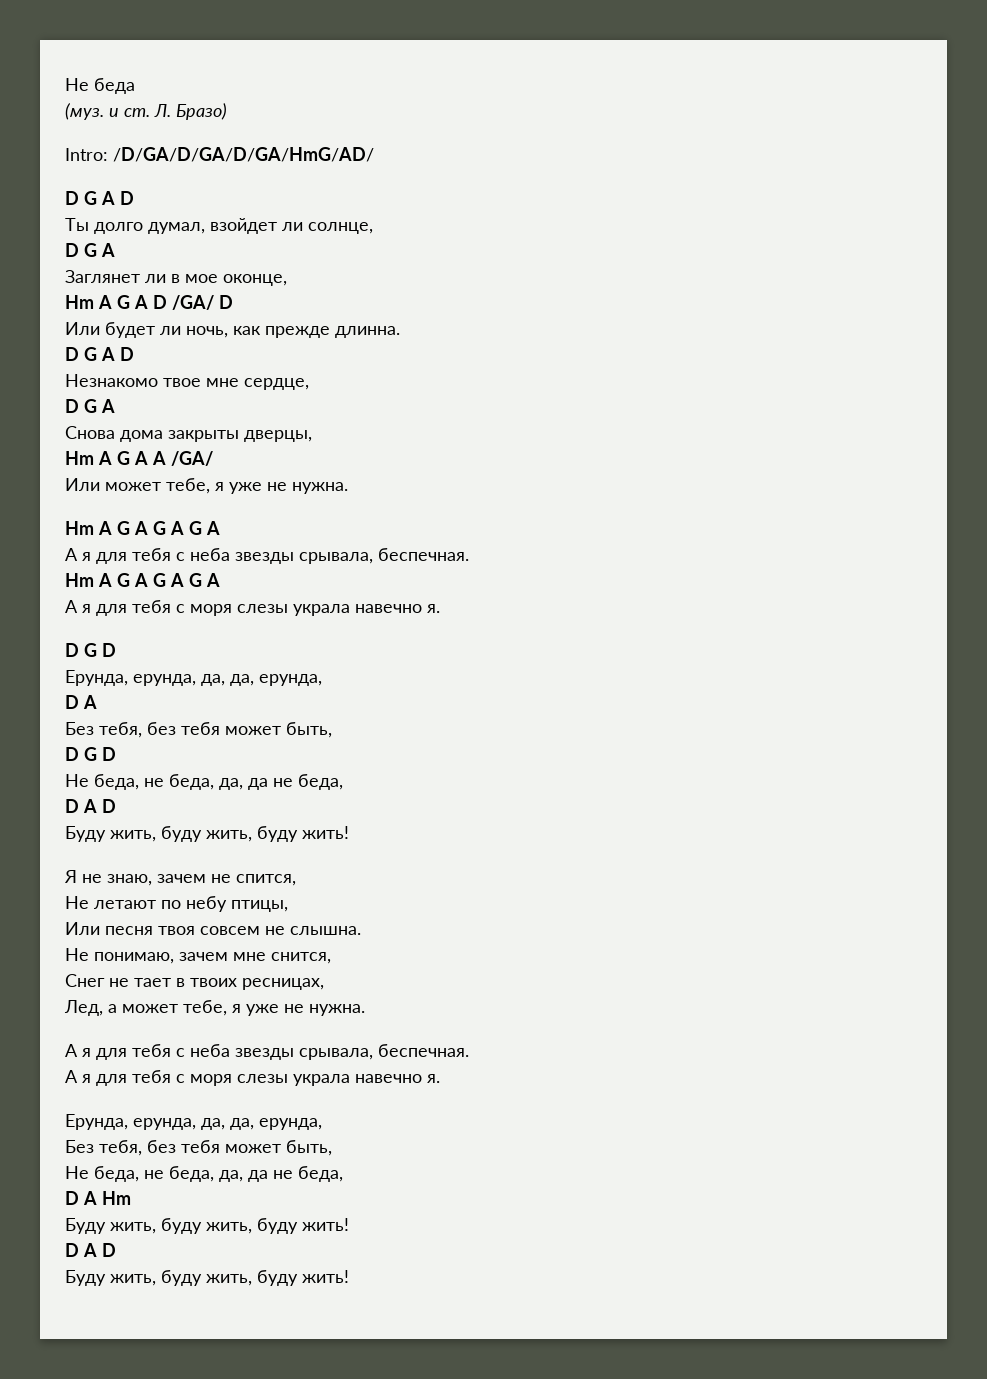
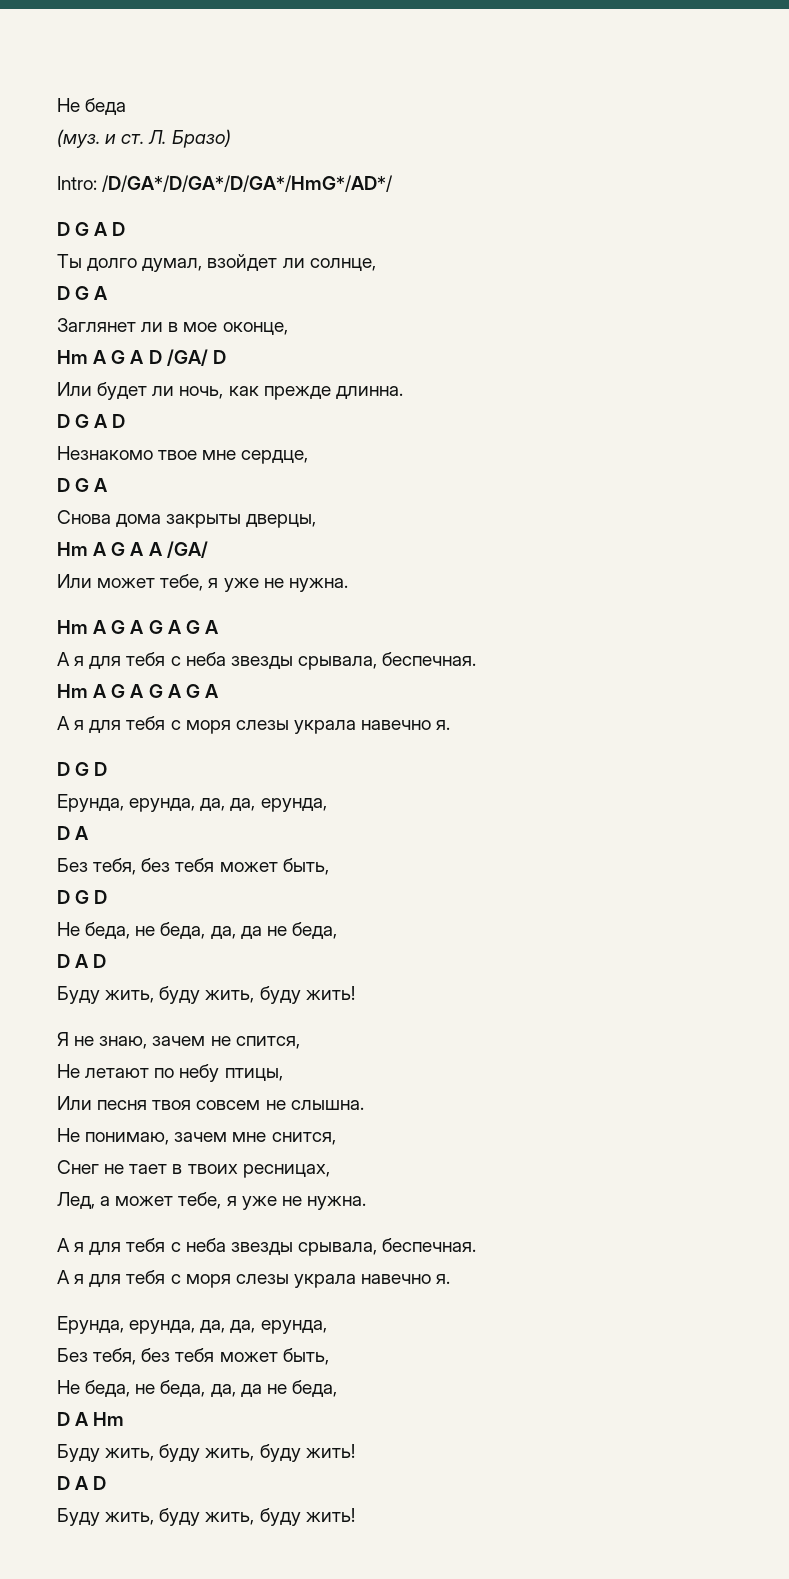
- Intro: /D/GA/D/GA/D/GA/HmG/AD/
+ Intro: /D/GA*/D/GA*/D/GA*/HmG*/AD*/

